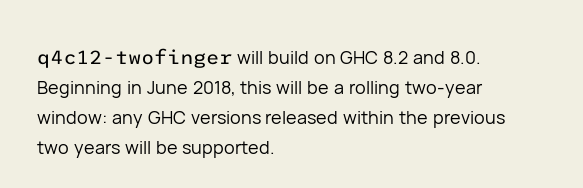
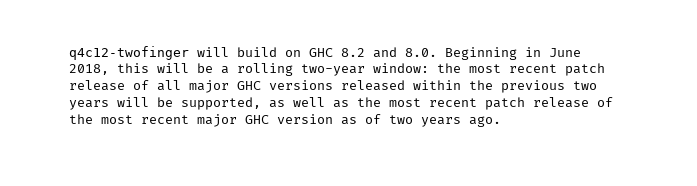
- q4c12-twofinger will build on GHC 8.2 and 8.0. Beginning in June 2018, this will be a rolling two-year window: any GHC versions released within the previous two years will be supported.
+ q4c12-twofinger will build on GHC 8.2 and 8.0. Beginning in June 2018, this will be a rolling two-year window: the most recent patch release of all major GHC versions released within the previous two years will be supported, as well as the most recent patch release of the most recent major GHC version as of two years ago.

